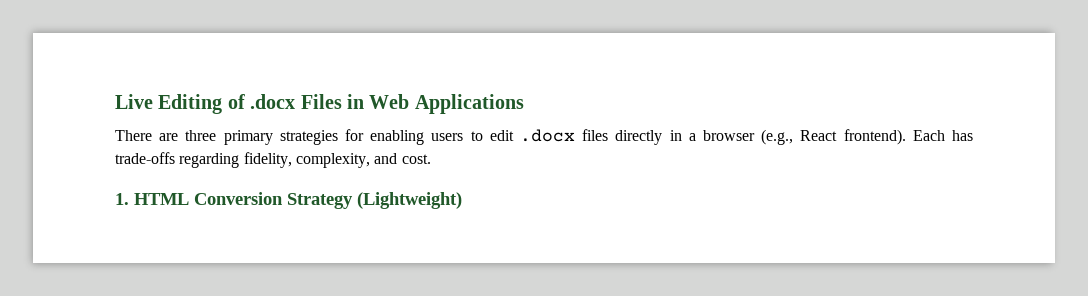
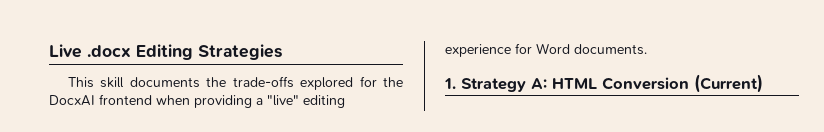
- Live Editing of .docx Files in Web Applications
- There are three primary strategies for enabling users to edit .docx files directly in a browser (e.g., React frontend). Each has trade-offs regarding fidelity, complexity, and cost.
- 1. HTML Conversion Strategy (Lightweight)
+ Live .docx Editing Strategies
+ This skill documents the trade-offs explored for the DocxAI frontend when providing a "live" editing experience for Word documents.
+ 1. Strategy A: HTML Conversion (Current)

